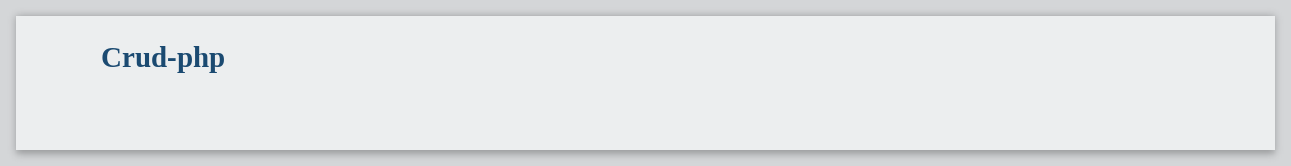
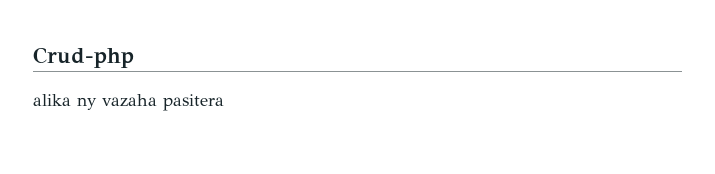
+ alika ny vazaha pasitera

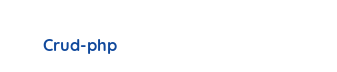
- alika ny vazaha pasitera

